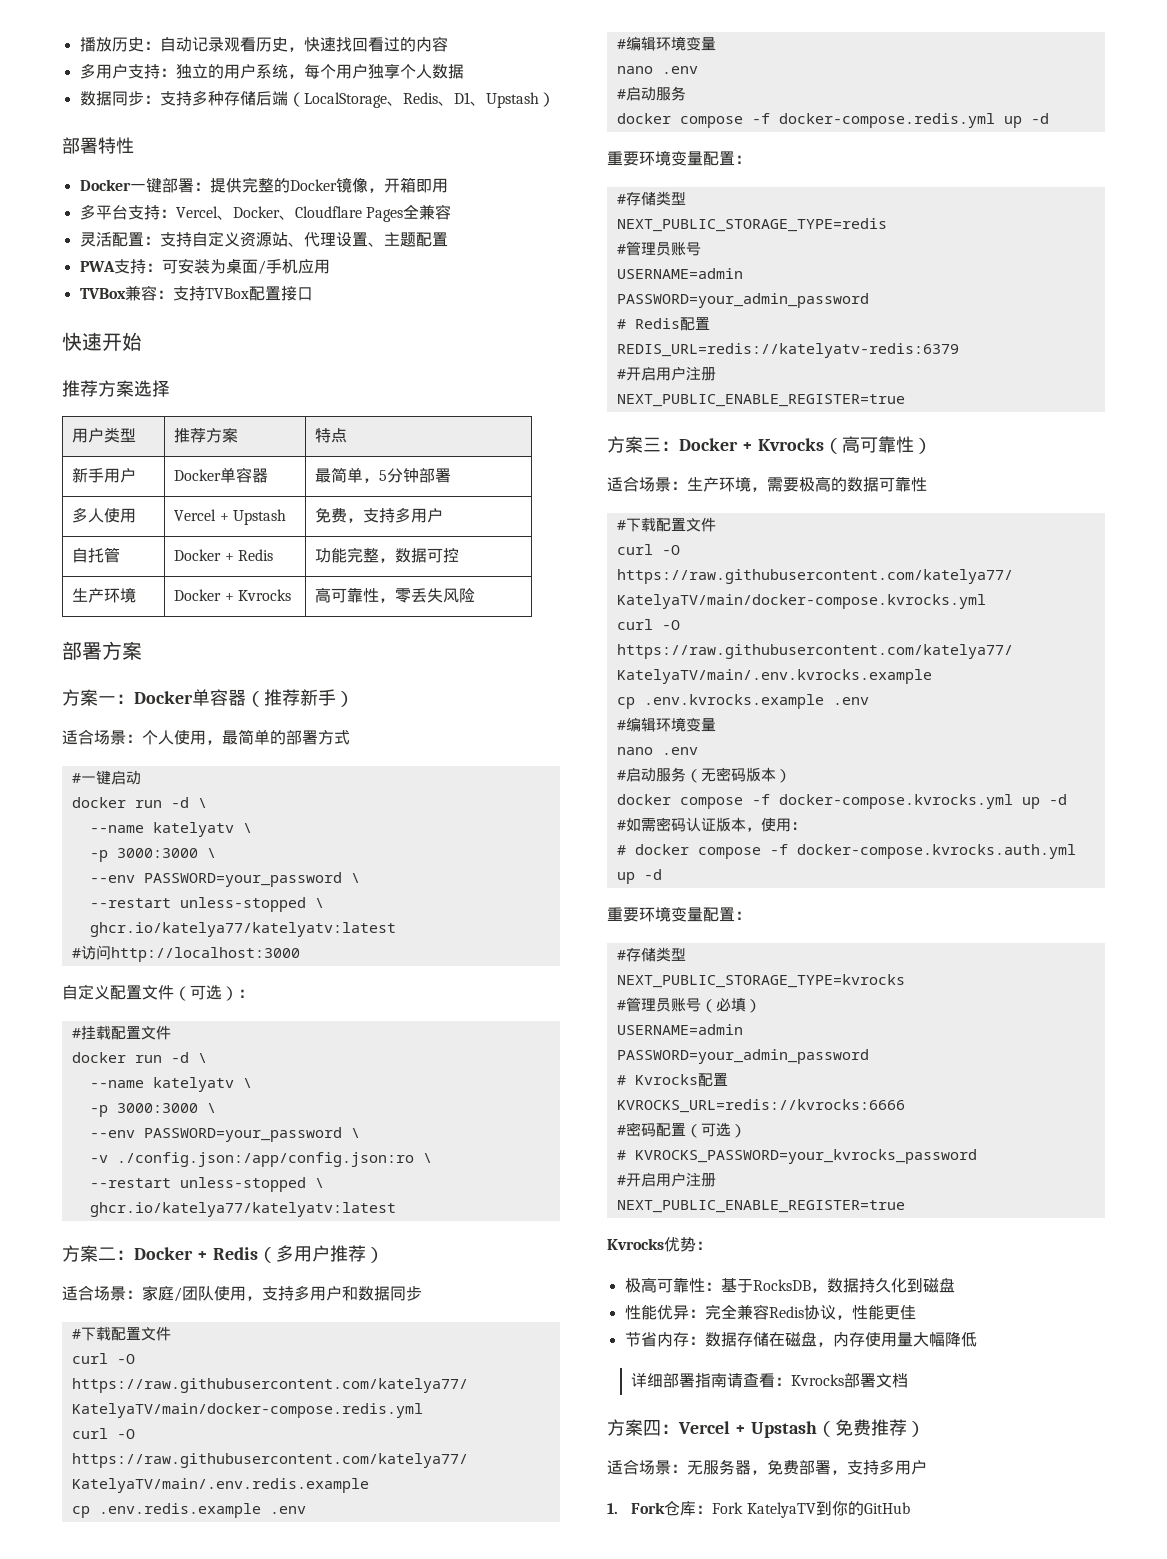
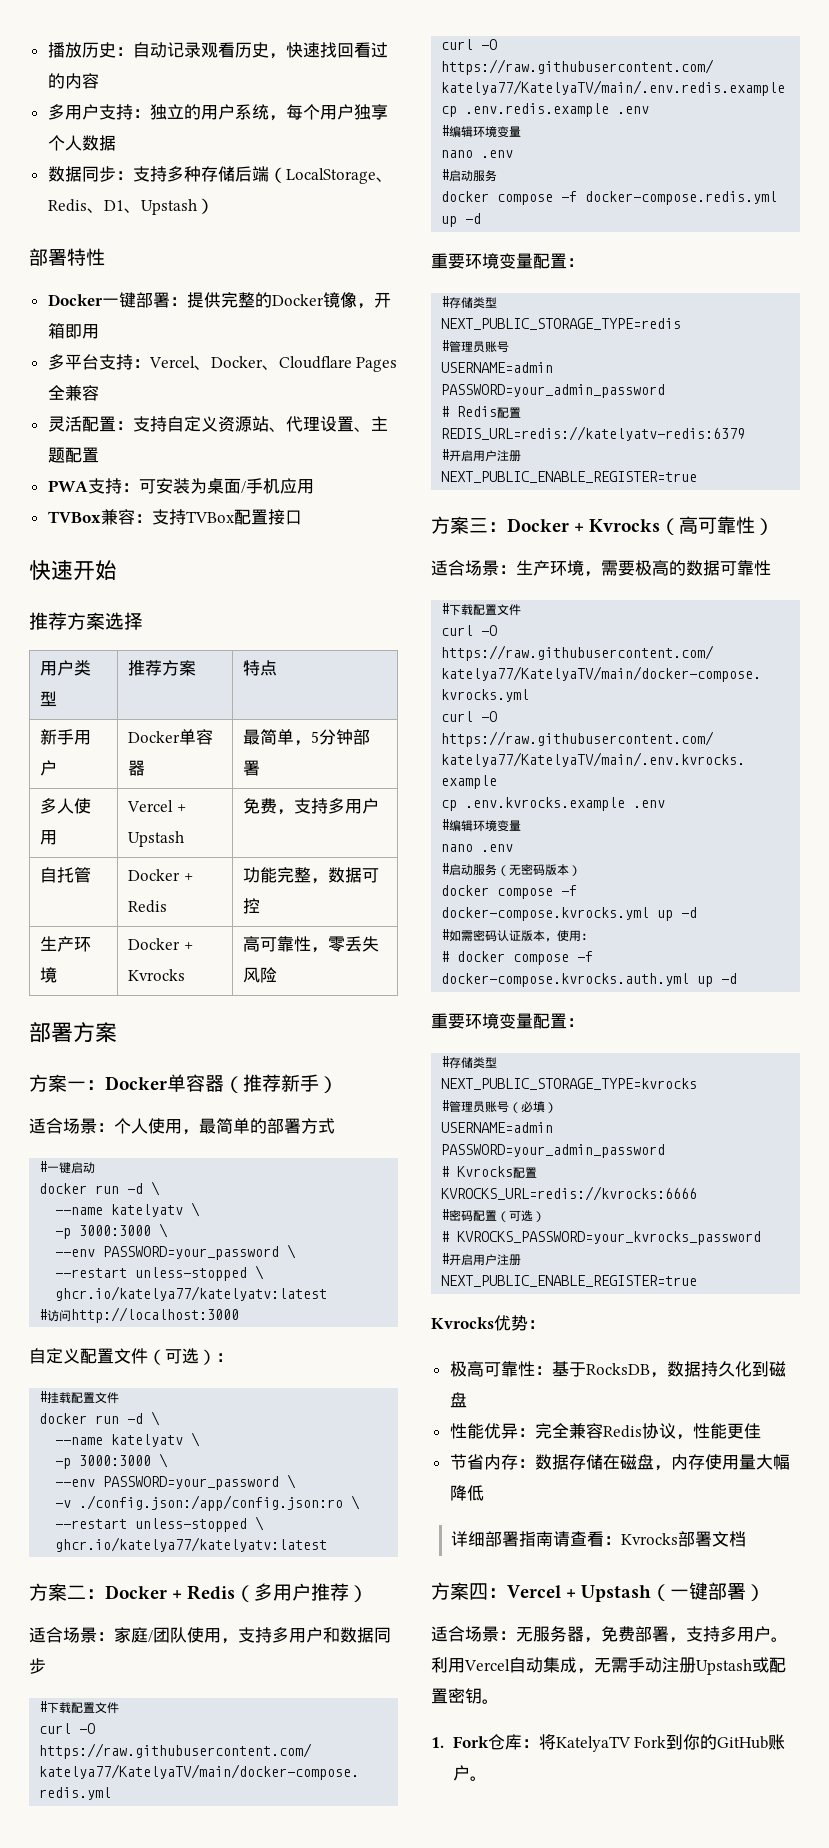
- 方案四：Vercel + Upstash（免费推荐）
+ 方案四：Vercel + Upstash（一键部署）
- 适合场景：无服务器，免费部署，支持多用户
+ 适合场景：无服务器，免费部署，支持多用户。利用Vercel自动集成，无需手动注册Upstash或配置密钥。
- 1. Fork仓库：Fork KatelyaTV到你的GitHub
+ 1. Fork仓库：将KatelyaTV Fork到你的GitHub账户。

